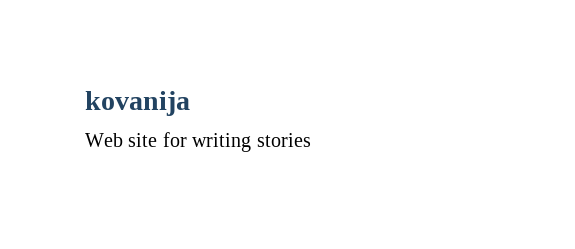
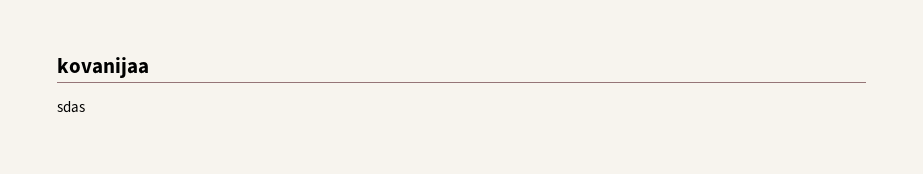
- kovanija
- Web site for writing stories
+ kovanijaa
+ sdas

